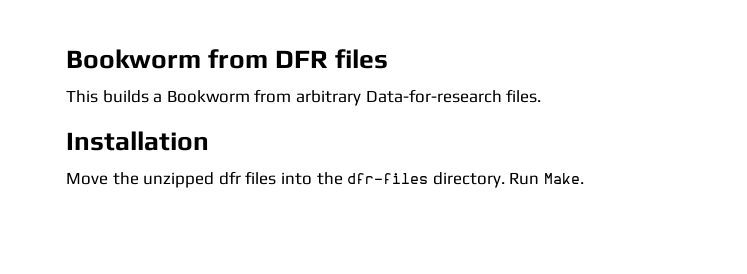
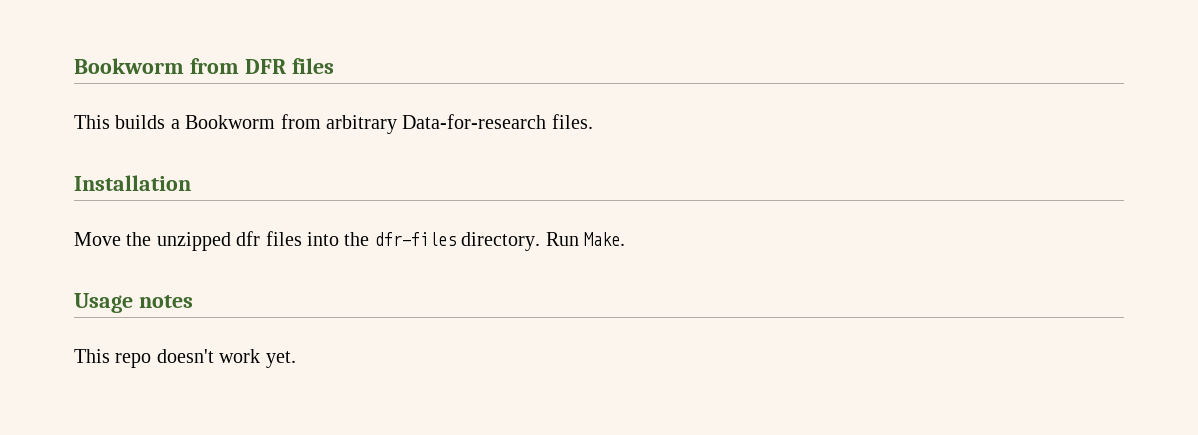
+ Usage notes
+ This repo doesn't work yet.

